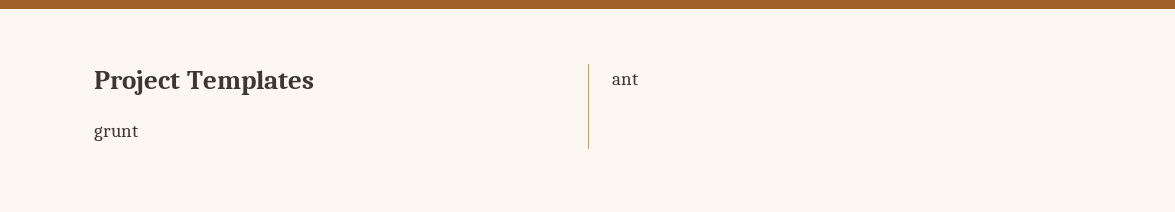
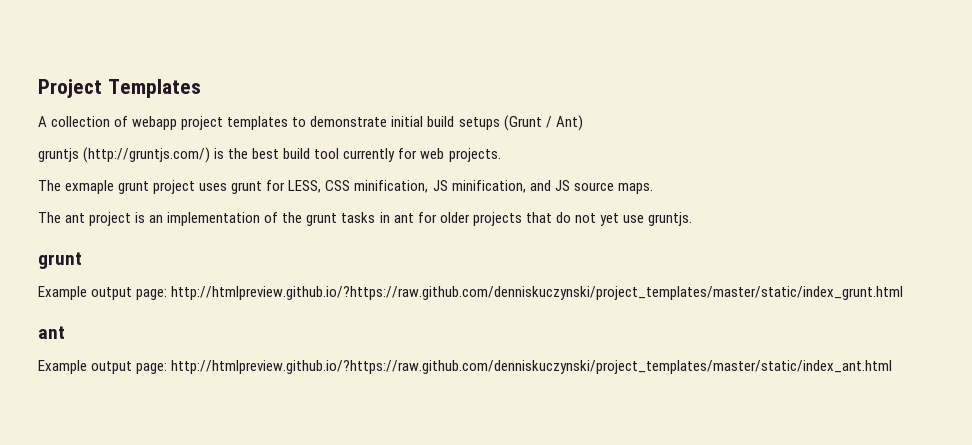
+ A collection of webapp project templates to demonstrate initial build setups (Grunt / Ant)
+ gruntjs (http://gruntjs.com/) is the best build tool currently for web projects.
+ The exmaple grunt project uses grunt for LESS, CSS minification, JS minification, and JS source maps.
+ The ant project is an implementation of the grunt tasks in ant for older projects that do not yet use gruntjs.
  grunt
+ Example output page: http://htmlpreview.github.io/?https://raw.github.com/denniskuczynski/project_templates/master/static/index_grunt.html
  ant
+ Example output page: http://htmlpreview.github.io/?https://raw.github.com/denniskuczynski/project_templates/master/static/index_ant.html

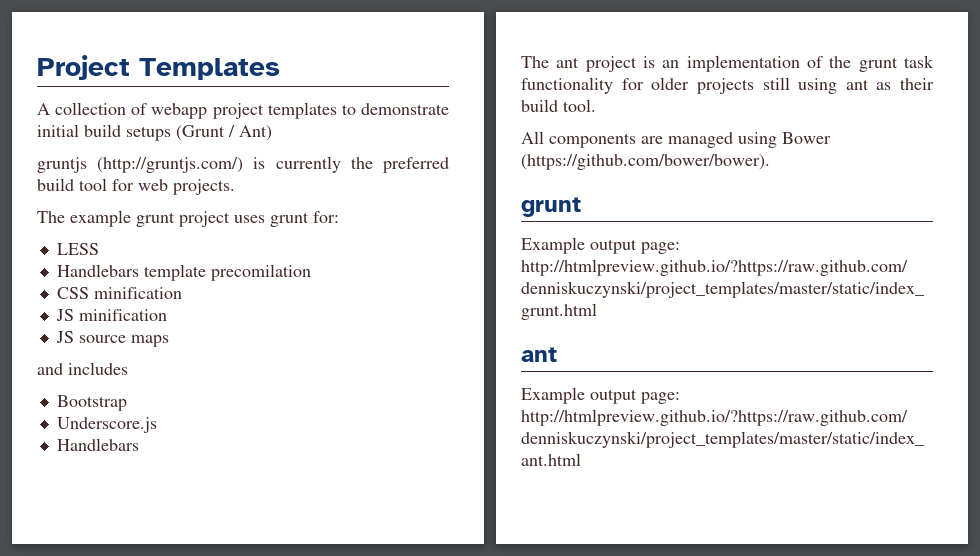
- gruntjs (http://gruntjs.com/) is the best build tool currently for web projects.
+ gruntjs (http://gruntjs.com/) is currently the preferred build tool for web projects.
- The exmaple grunt project uses grunt for LESS, CSS minification, JS minification, and JS source maps.
+ The example grunt project uses grunt for:
+ LESS
+ Handlebars template precomilation
+ CSS minification
+ JS minification
+ JS source maps
+ and includes
+ Bootstrap
+ Underscore.js
+ Handlebars
- The ant project is an implementation of the grunt tasks in ant for older projects that do not yet use gruntjs.
+ The ant project is an implementation of the grunt task functionality for older projects still using ant as their build tool.
+ All components are managed using Bower (https://github.com/bower/bower).

